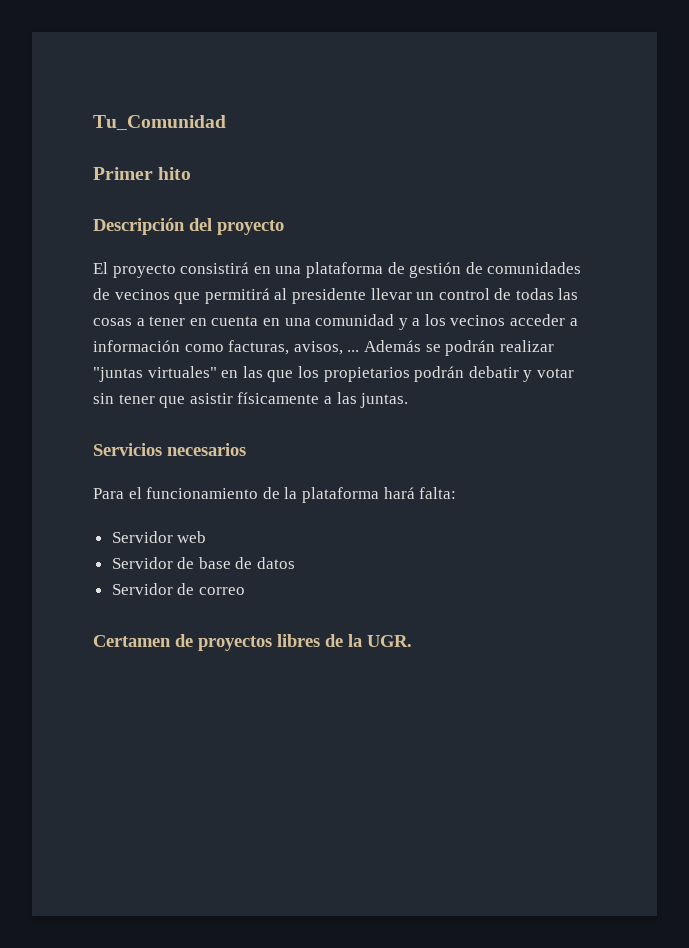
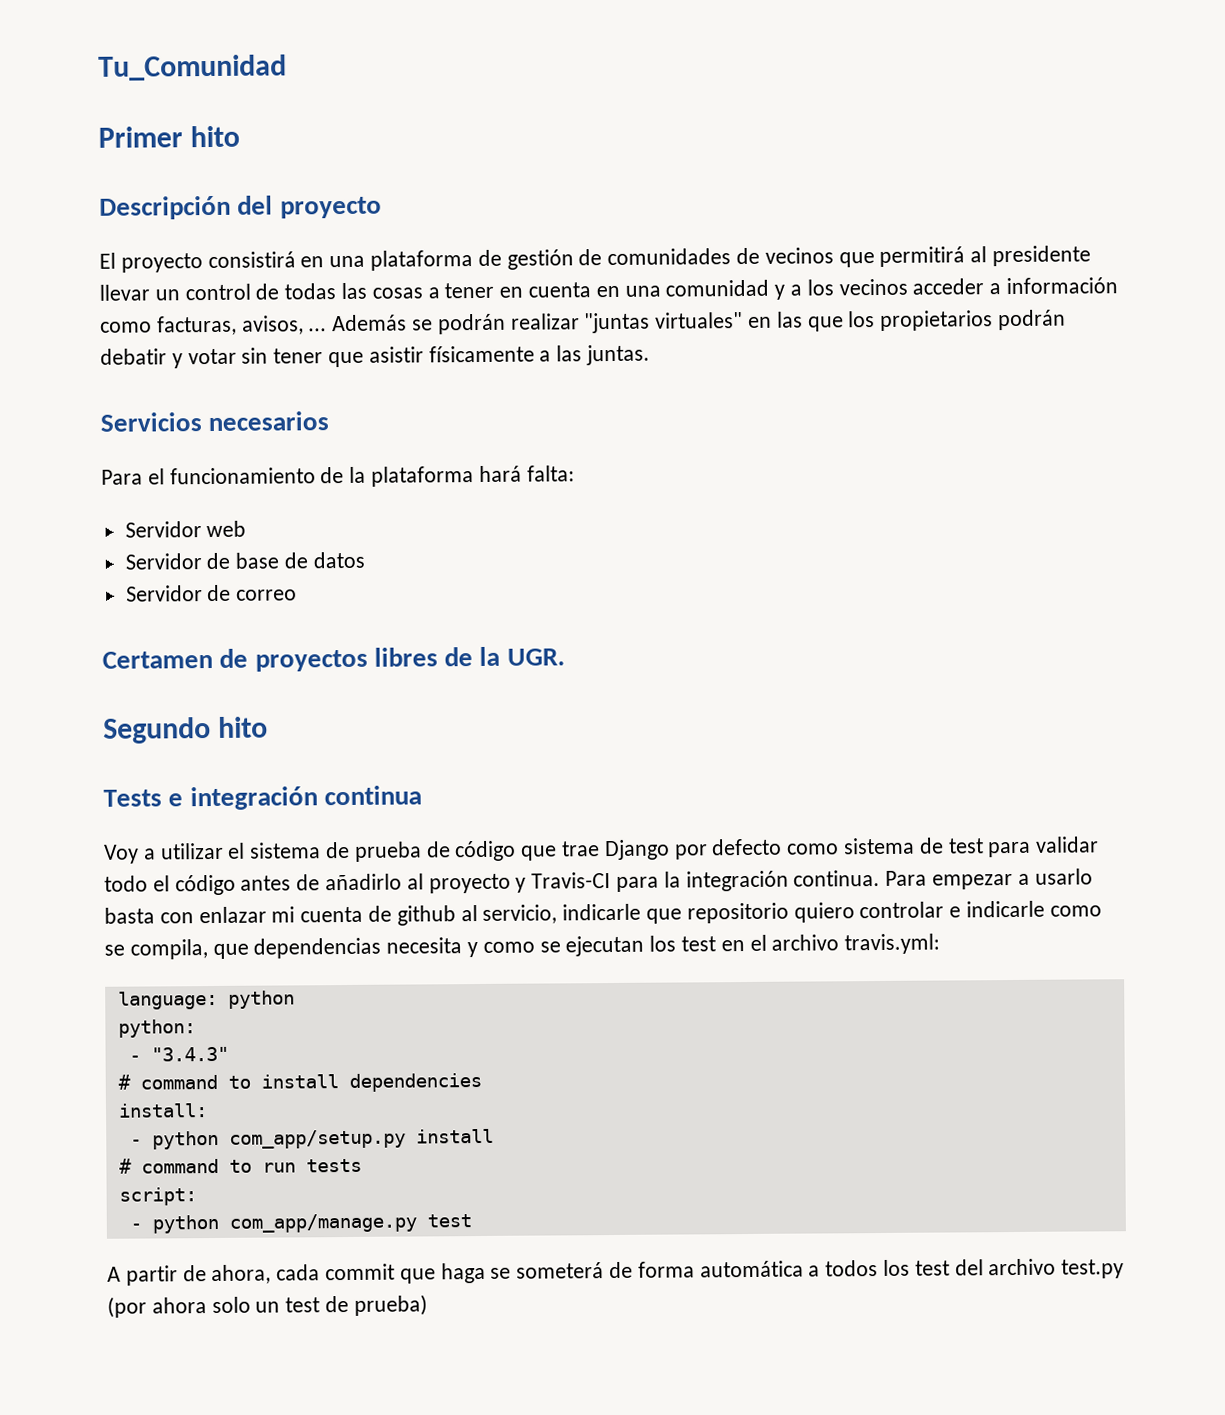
+ Segundo hito
+ Tests e integración continua
+ Voy a utilizar el sistema de prueba de código que trae Django por defecto como sistema de test para validar todo el código antes de añadirlo al proyecto y Travis-CI para la integración continua. Para empezar a usarlo basta con enlazar mi cuenta de github al servicio, indicarle que repositorio quiero controlar e indicarle como se compila, que dependencias necesita y como se ejecutan los test en el archivo travis.yml:
+ language: python
+ python:
+ - "3.4.3"
+ # command to install dependencies
+ install:
+ - python com_app/setup.py install
+ # command to run tests
+ script:
+ - python com_app/manage.py test
+ A partir de ahora, cada commit que haga se someterá de forma automática a todos los test del archivo test.py (por ahora solo un test de prueba)

